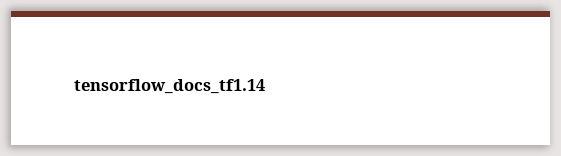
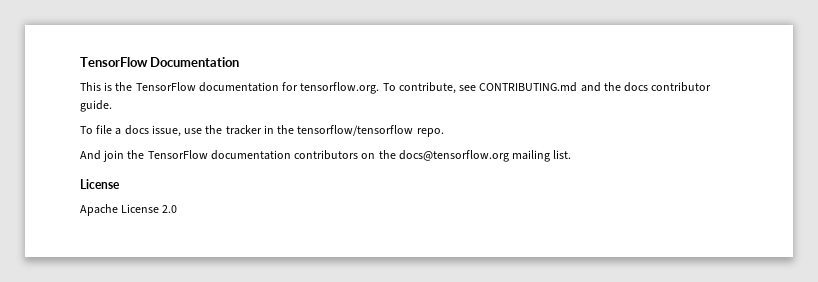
- tensorflow_docs_tf1.14
+ TensorFlow Documentation
+ This is the TensorFlow documentation for tensorflow.org. To contribute, see CONTRIBUTING.md and the docs contributor guide.
+ To file a docs issue, use the tracker in the tensorflow/tensorflow repo.
+ And join the TensorFlow documentation contributors on the docs@tensorflow.org mailing list.
+ License
+ Apache License 2.0

